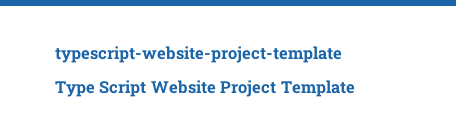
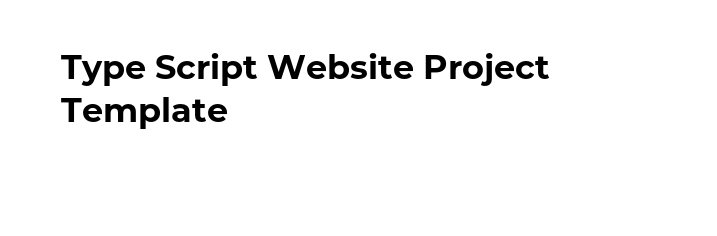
- typescript-website-project-template

